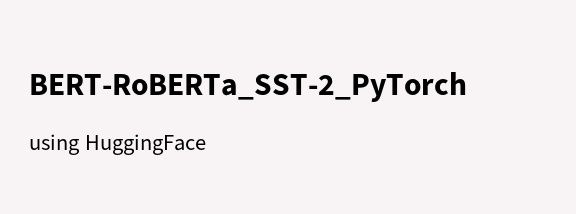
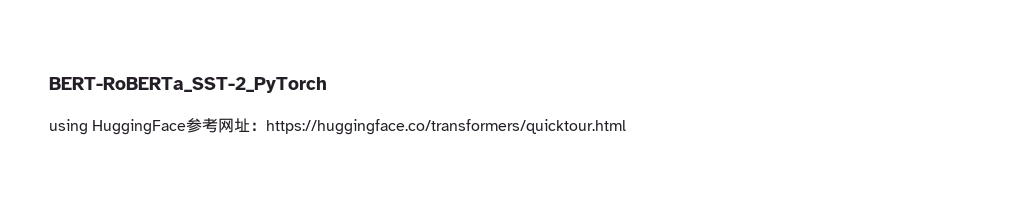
- using HuggingFace
+ using HuggingFace参考网址：https://huggingface.co/transformers/quicktour.html

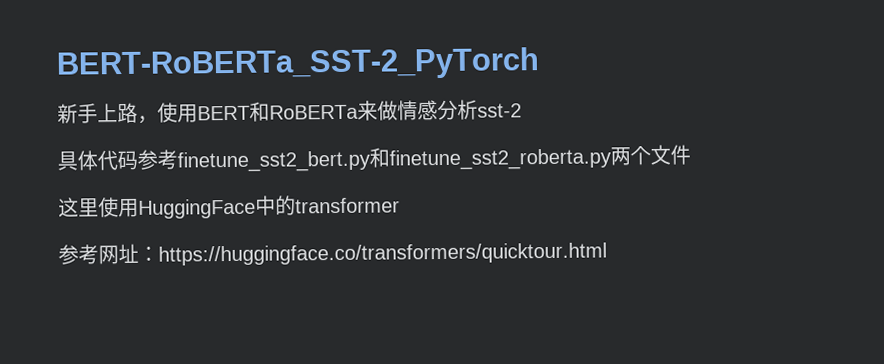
- using HuggingFace参考网址：https://huggingface.co/transformers/quicktour.html
+ 新手上路，使用BERT和RoBERTa来做情感分析sst-2
+ 具体代码参考finetune_sst2_bert.py和finetune_sst2_roberta.py两个文件
+ 这里使用HuggingFace中的transformer
+ 参考网址：https://huggingface.co/transformers/quicktour.html

